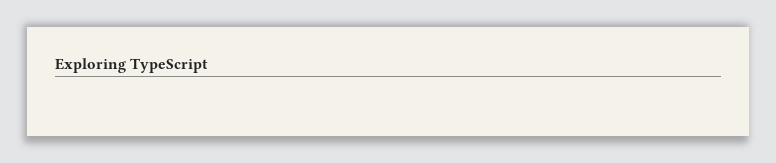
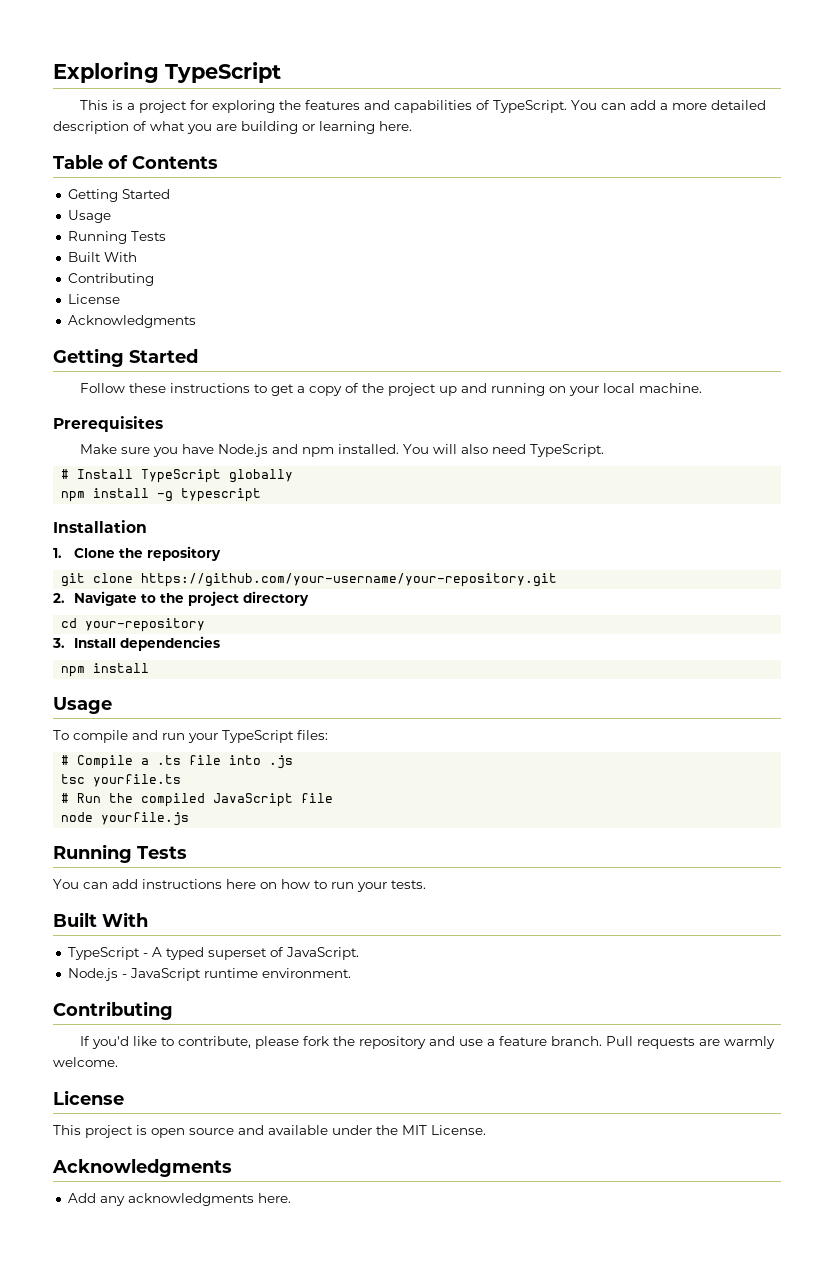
+ This is a project for exploring the features and capabilities of TypeScript. You can add a more detailed description of what you are building or learning here.
+ Table of Contents
+ Getting Started
+ Usage
+ Running Tests
+ Built With
+ Contributing
+ License
+ Acknowledgments
+ Getting Started
+ Follow these instructions to get a copy of the project up and running on your local machine.
+ Prerequisites
+ Make sure you have Node.js and npm installed. You will also need TypeScript.
+ # Install TypeScript globally
+ npm install -g typescript
+ Installation
+ 1. Clone the repository
+ git clone https://github.com/your-username/your-repository.git
+ 2. Navigate to the project directory
+ cd your-repository
+ 3. Install dependencies
+ npm install
+ Usage
+ To compile and run your TypeScript files:
+ # Compile a .ts file into .js
+ tsc yourfile.ts
+ # Run the compiled JavaScript file
+ node yourfile.js
+ Running Tests
+ You can add instructions here on how to run your tests.
+ Built With
+ TypeScript - A typed superset of JavaScript.
+ Node.js - JavaScript runtime environment.
+ Contributing
+ If you'd like to contribute, please fork the repository and use a feature branch. Pull requests are warmly welcome.
+ License
+ This project is open source and available under the MIT License.
+ Acknowledgments
+ Add any acknowledgments here.

